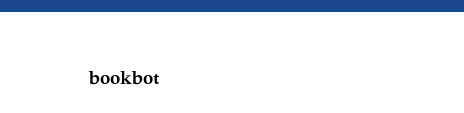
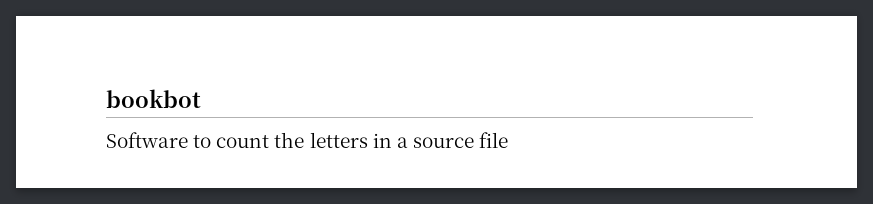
+ Software to count the letters in a source file

